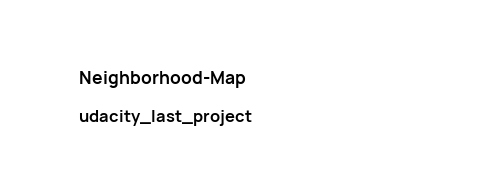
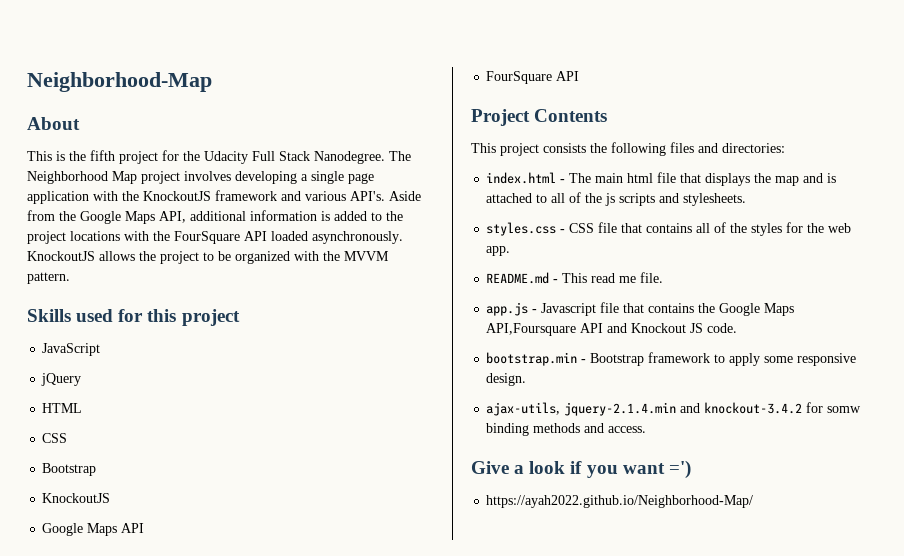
- udacity_last_project
+ About
+ This is the fifth project for the Udacity Full Stack Nanodegree. The Neighborhood Map project involves developing a single page application with the KnockoutJS framework and various API's. Aside from the Google Maps API, additional information is added to the project locations with the FourSquare API loaded asynchronously. KnockoutJS allows the project to be organized with the MVVM pattern.
+ Skills used for this project
+ JavaScript
+ jQuery
+ HTML
+ CSS
+ Bootstrap
+ KnockoutJS
+ Google Maps API
+ FourSquare API
+ Project Contents
+ This project consists the following files and directories:
+ index.html - The main html file that displays the map and is attached to all of the js scripts and stylesheets.
+ styles.css - CSS file that contains all of the styles for the web app.
+ README.md - This read me file.
+ app.js - Javascript file that contains the Google Maps API,Foursquare API and Knockout JS code.
+ bootstrap.min - Bootstrap framework to apply some responsive design.
+ ajax-utils, jquery-2.1.4.min and knockout-3.4.2 for somw binding methods and access.
+ Give a look if you want =')
+ https://ayah2022.github.io/Neighborhood-Map/

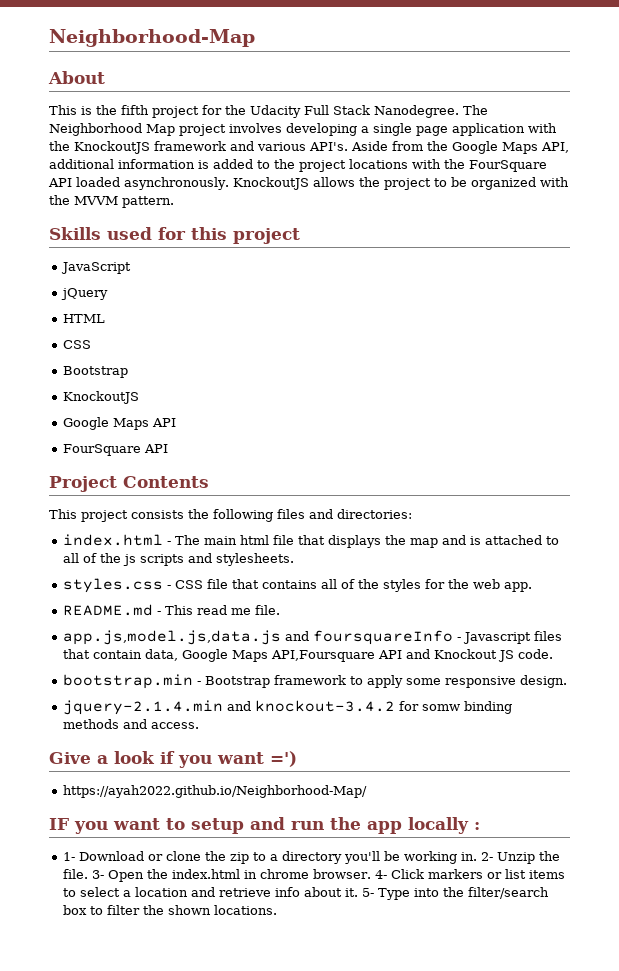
- app.js - Javascript file that contains the Google Maps API,Foursquare API and Knockout JS code.
+ app.js,model.js,data.js and foursquareInfo - Javascript files that contain data, Google Maps API,Foursquare API and Knockout JS code.
- ajax-utils, jquery-2.1.4.min and knockout-3.4.2 for somw binding methods and access.
+ jquery-2.1.4.min and knockout-3.4.2 for somw binding methods and access.
+ IF you want to setup and run the app locally :
+ 1- Download or clone the zip to a directory you'll be working in. 2- Unzip the file. 3- Open the index.html in chrome browser. 4- Click markers or list items to select a location and retrieve info about it. 5- Type into the filter/search box to filter the shown locations.

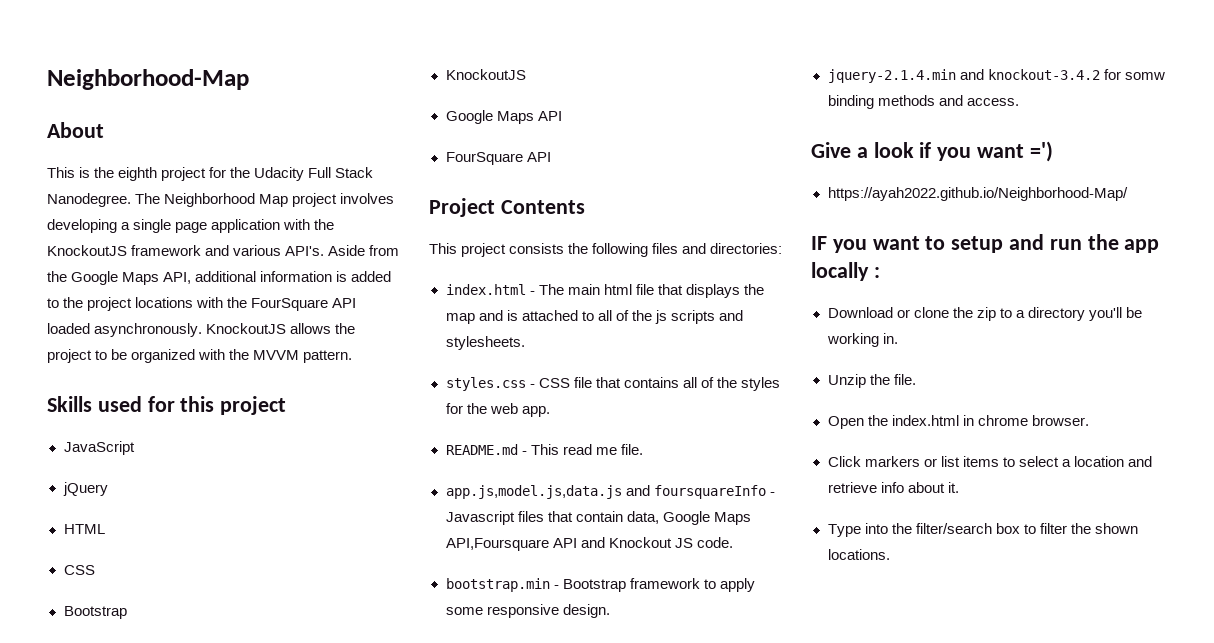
- This is the fifth project for the Udacity Full Stack Nanodegree.
+ This is the eighth project for the Udacity Full Stack Nanodegree.
- 1- Download or clone the zip to a directory you'll be working in. 2- Unzip the file. 3- Open the index.html in chrome browser. 4- Click markers or list items to select a location and retrieve info about it. 5- Type into the filter/search box to filter the shown locations.
+ Download or clone the zip to a directory you'll be working in.
+ Unzip the file.
+ Open the index.html in chrome browser.
+ Click markers or list items to select a location and retrieve info about it.
+ Type into the filter/search box to filter the shown locations.

